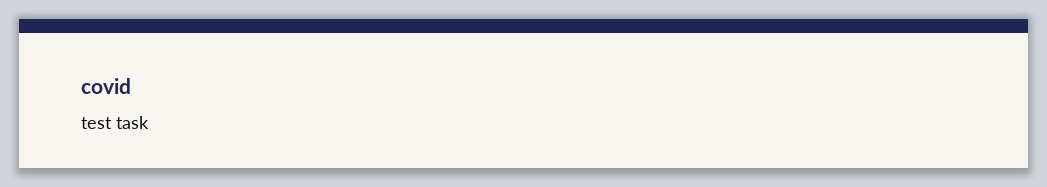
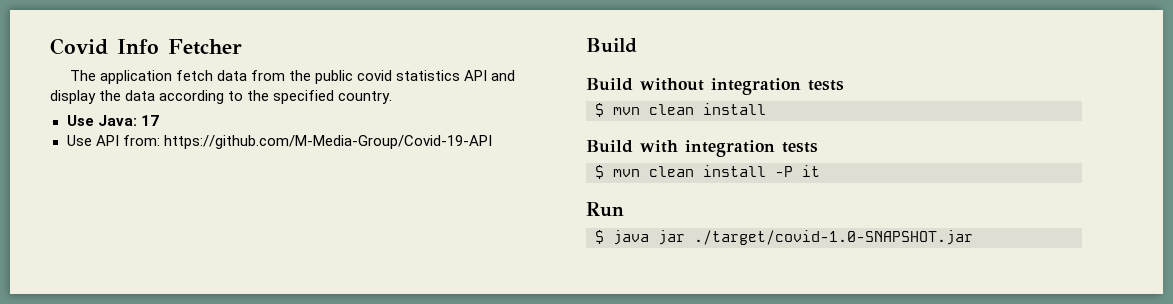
- covid
- test task
+ Covid Info Fetcher
+ The application fetch data from the public covid statistics API and display the data according to the specified country.
+ Use Java: 17
+ Use API from: https://github.com/M-Media-Group/Covid-19-API
+ Build
+ Build without integration tests
+ $ mvn clean install
+ Build with integration tests
+ $ mvn clean install -P it
+ Run
+ $ java jar ./target/covid-1.0-SNAPSHOT.jar

